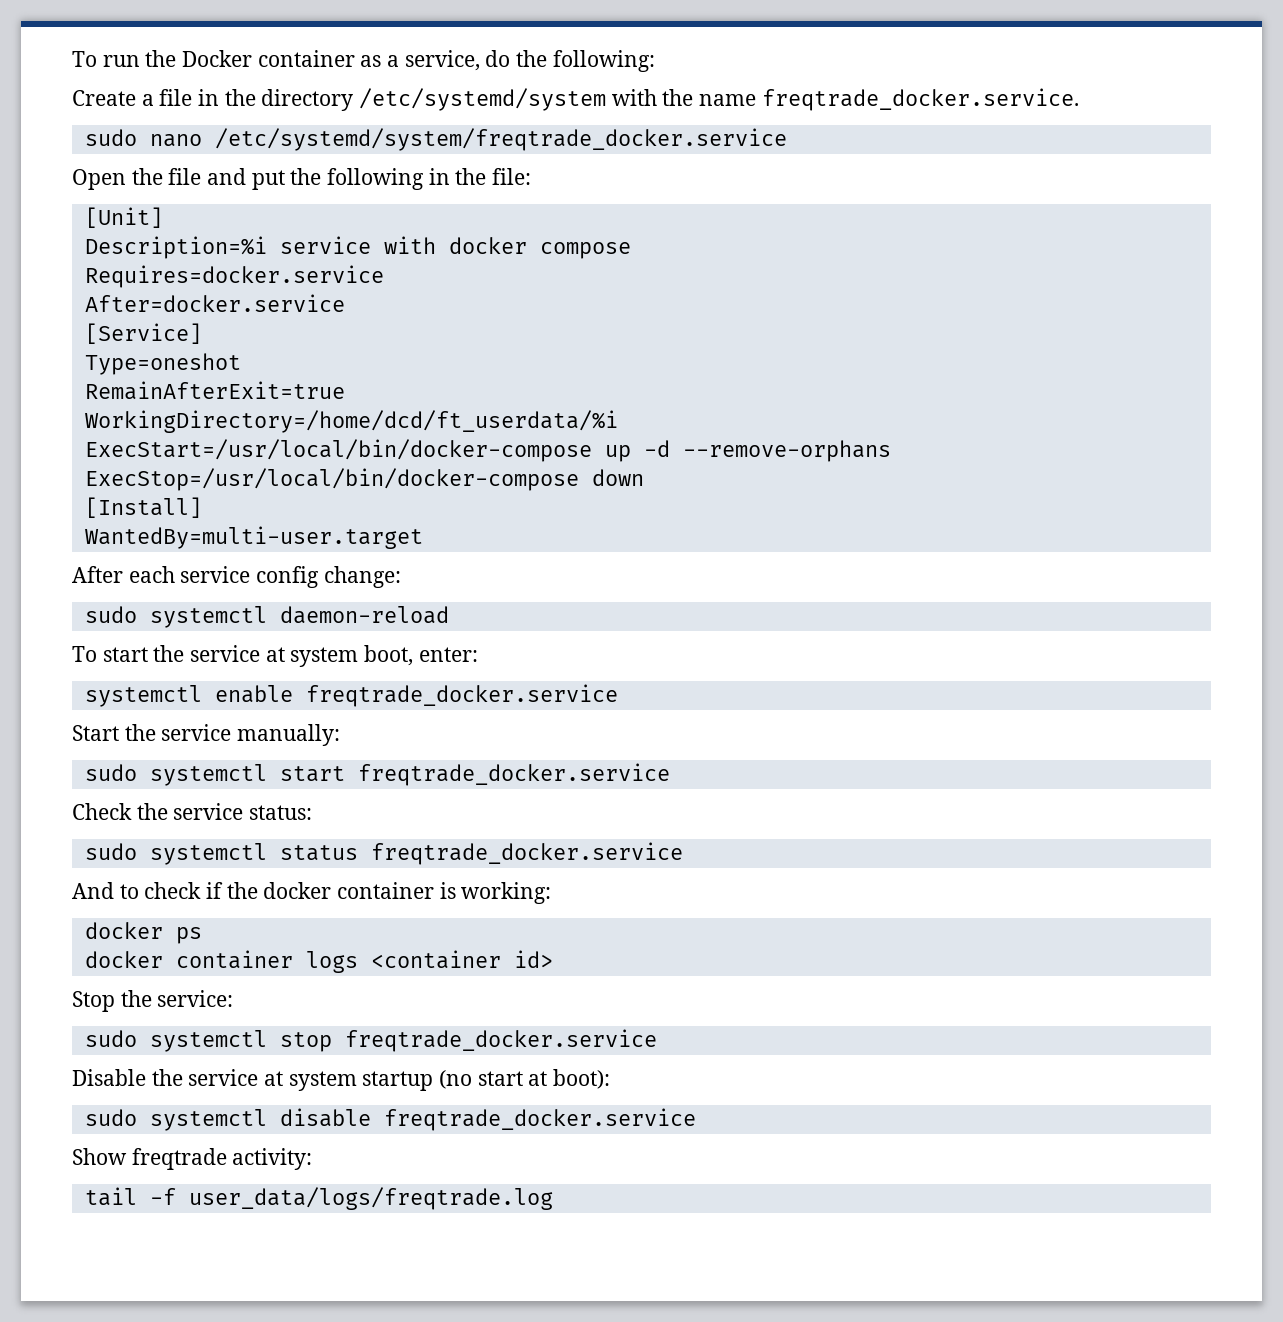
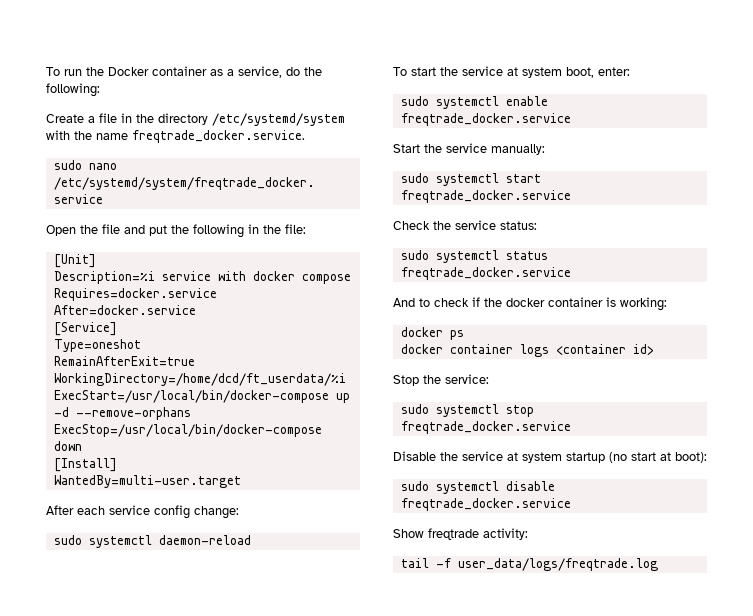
- systemctl enable freqtrade_docker.service
+ sudo systemctl enable freqtrade_docker.service

